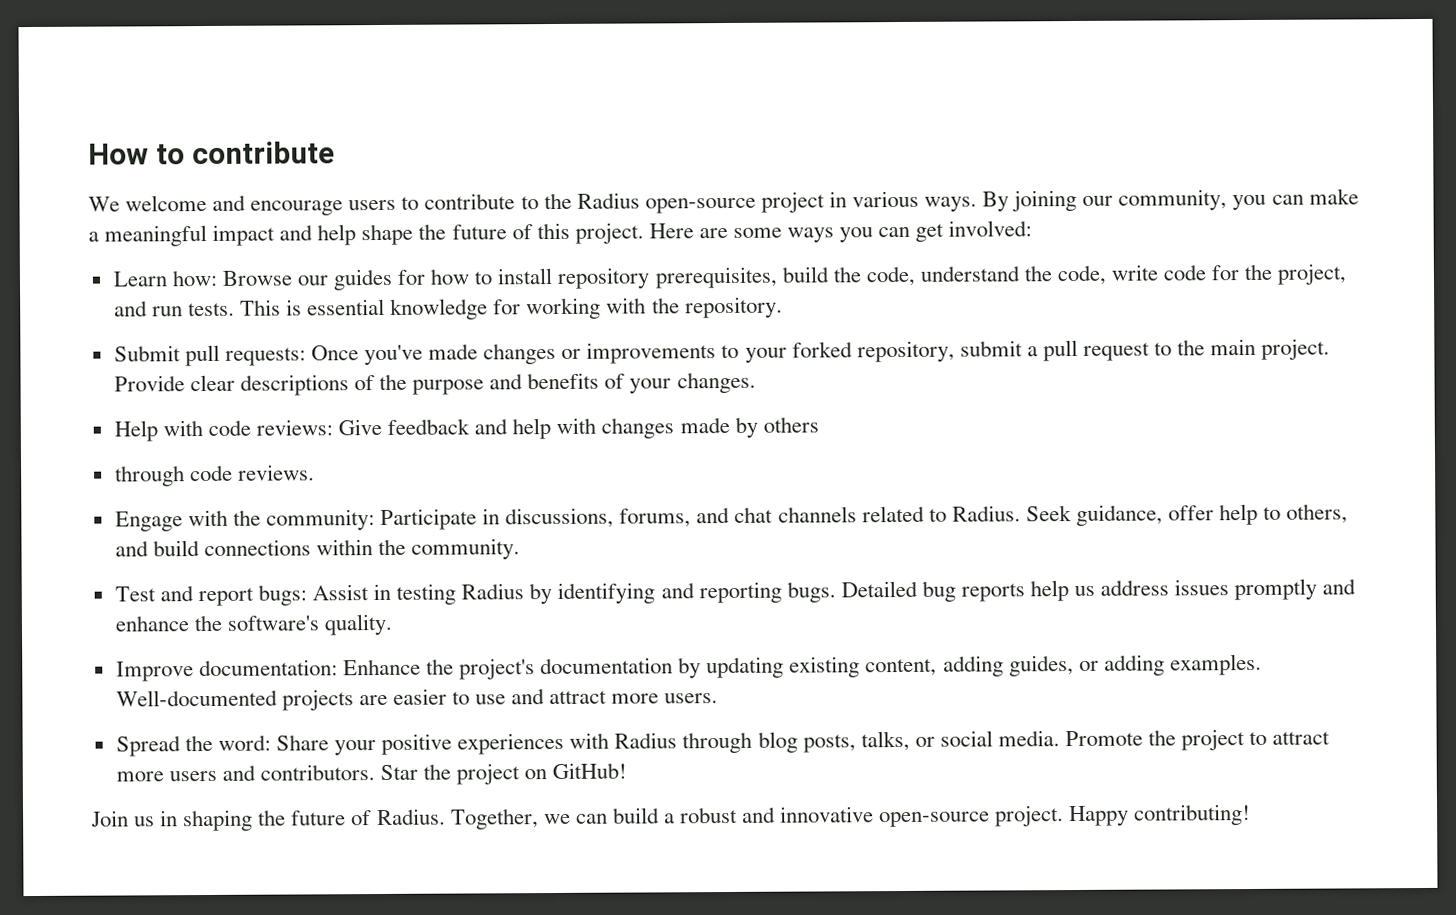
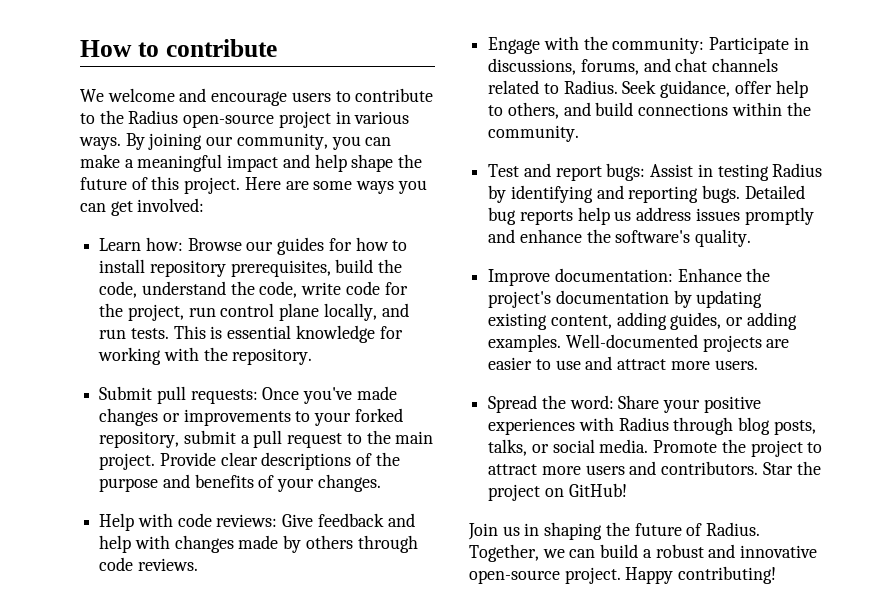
- Learn how: Browse our guides for how to install repository prerequisites, build the code, understand the code, write code for the project, and run tests.
+ Learn how: Browse our guides for how to install repository prerequisites, build the code, understand the code, write code for the project, run control plane locally, and run tests.
- Help with code reviews: Give feedback and help with changes made by others
- through code reviews.
+ Help with code reviews: Give feedback and help with changes made by others through code reviews.

